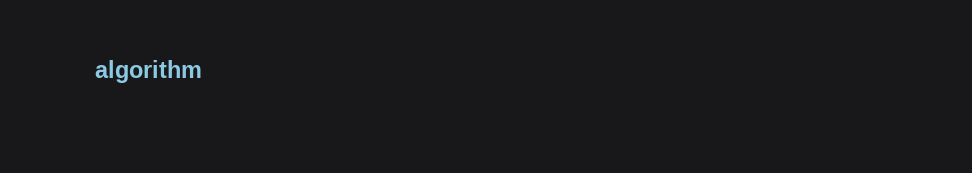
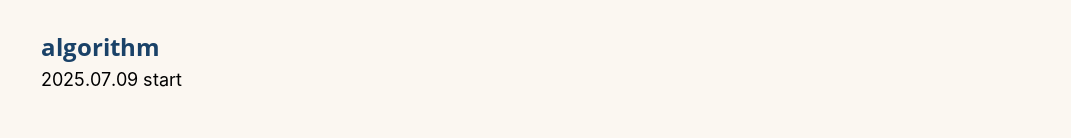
+ 2025.07.09 start

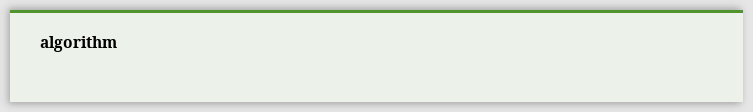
- 2025.07.09 start

